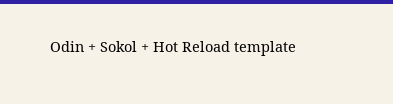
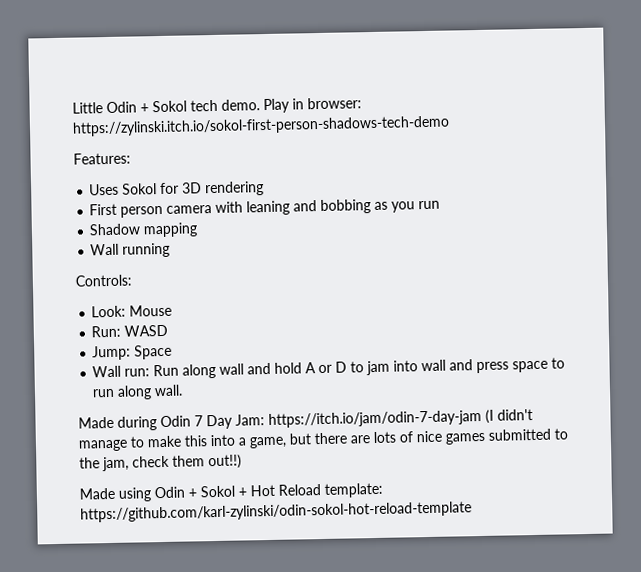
- Odin + Sokol + Hot Reload template
+ Little Odin + Sokol tech demo. Play in browser: https://zylinski.itch.io/sokol-first-person-shadows-tech-demo
+ Features:
+ Uses Sokol for 3D rendering
+ First person camera with leaning and bobbing as you run
+ Shadow mapping
+ Wall running
+ Controls:
+ Look: Mouse
+ Run: WASD
+ Jump: Space
+ Wall run: Run along wall and hold A or D to jam into wall and press space to run along wall.
+ Made during Odin 7 Day Jam: https://itch.io/jam/odin-7-day-jam (I didn't manage to make this into a game, but there are lots of nice games submitted to the jam, check them out!!)
+ Made using Odin + Sokol + Hot Reload template: https://github.com/karl-zylinski/odin-sokol-hot-reload-template

